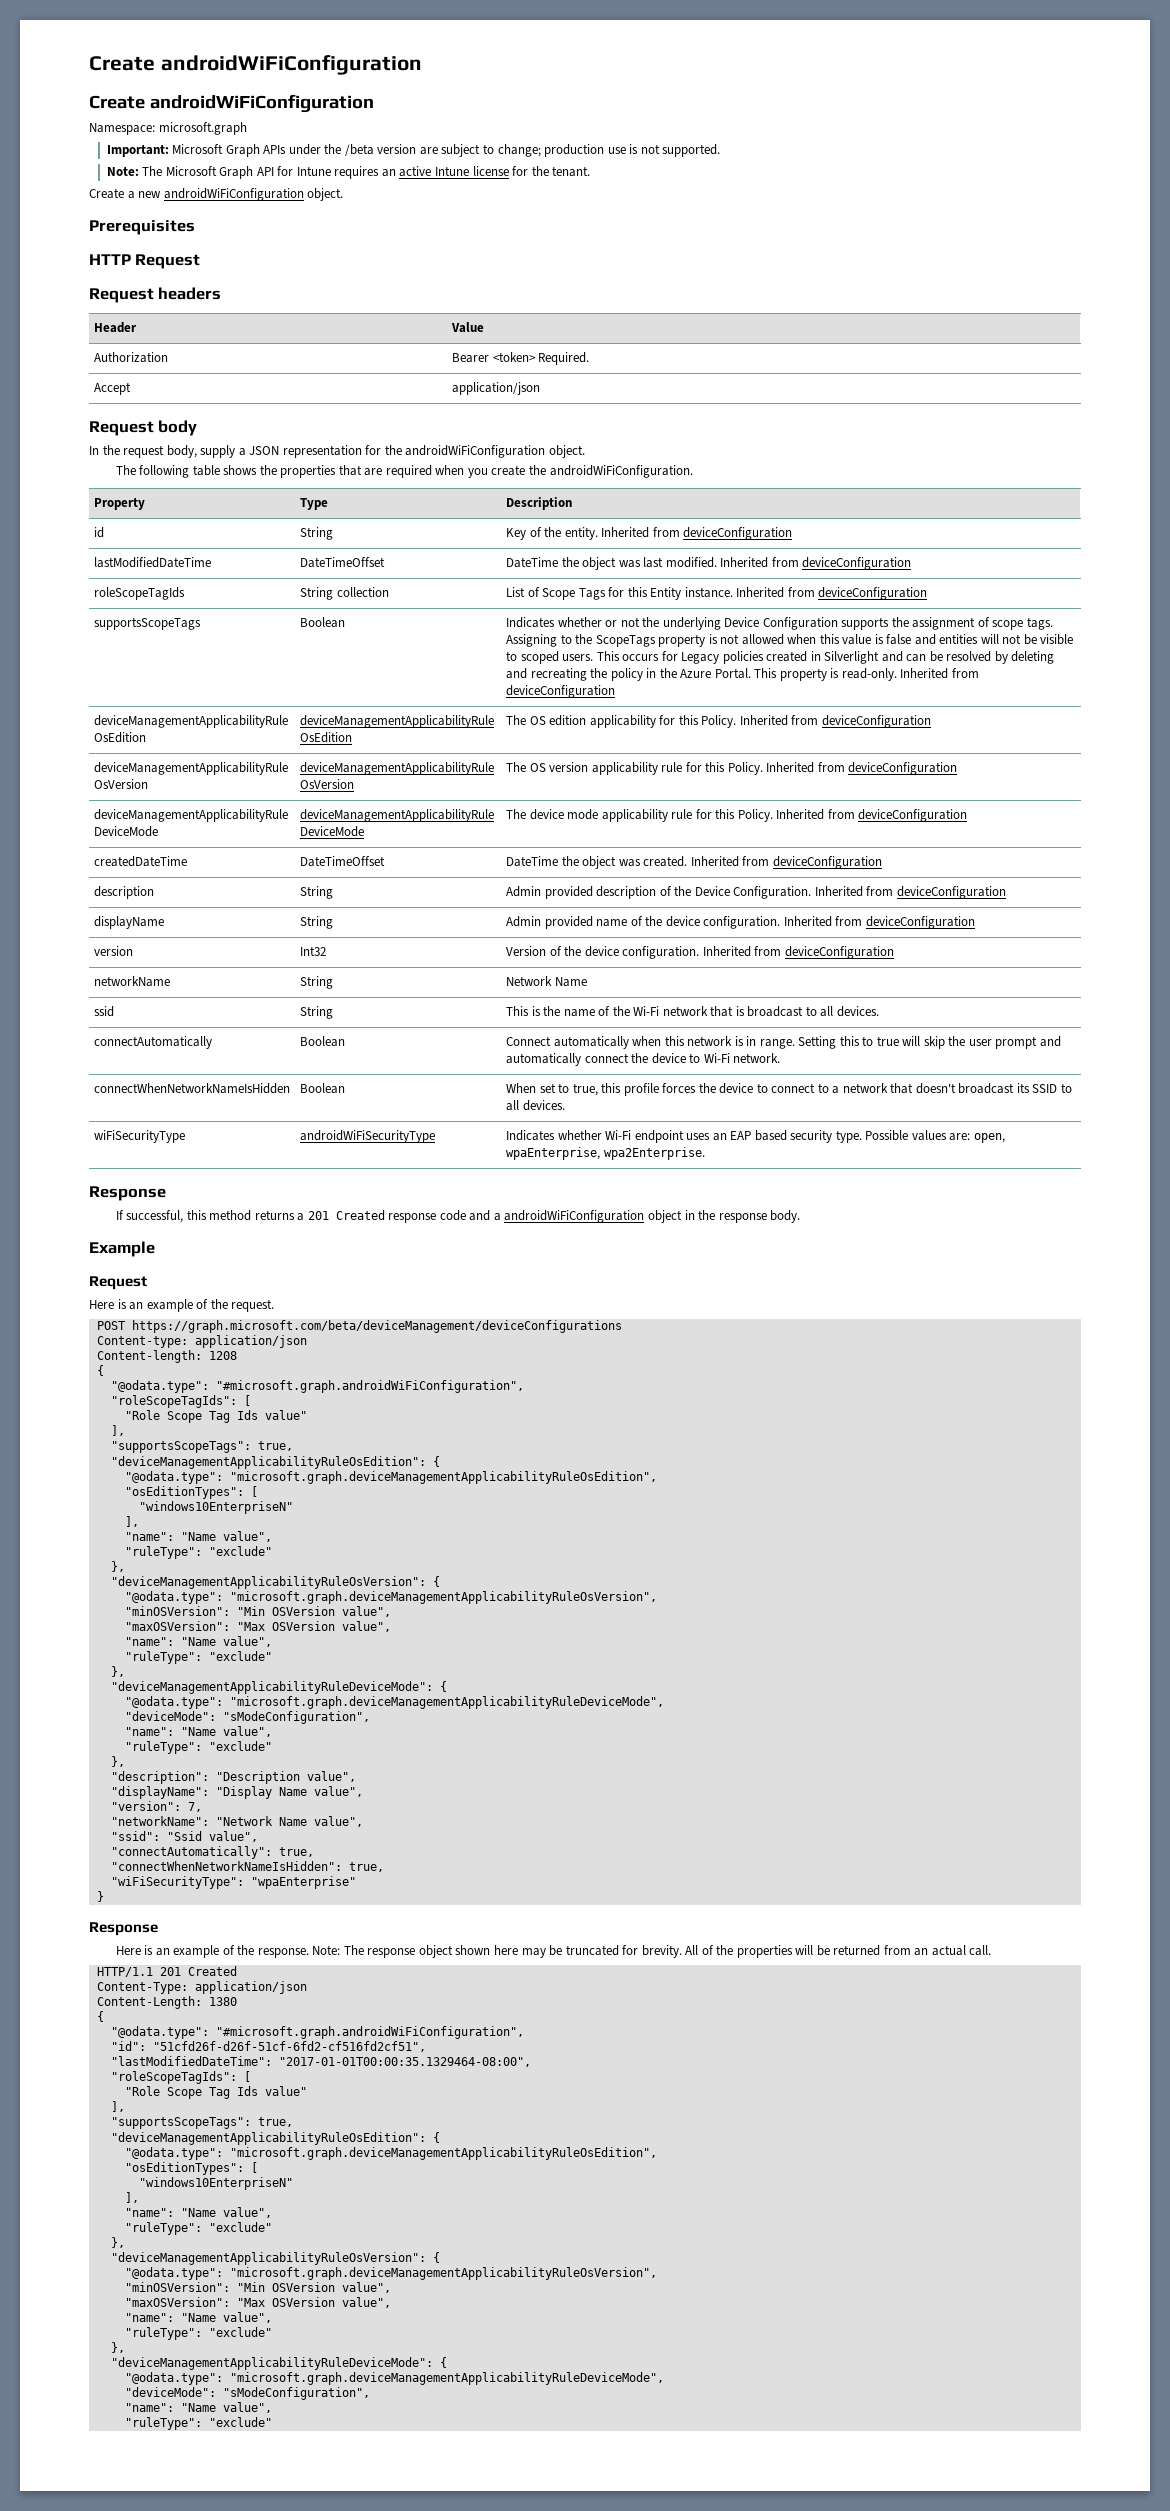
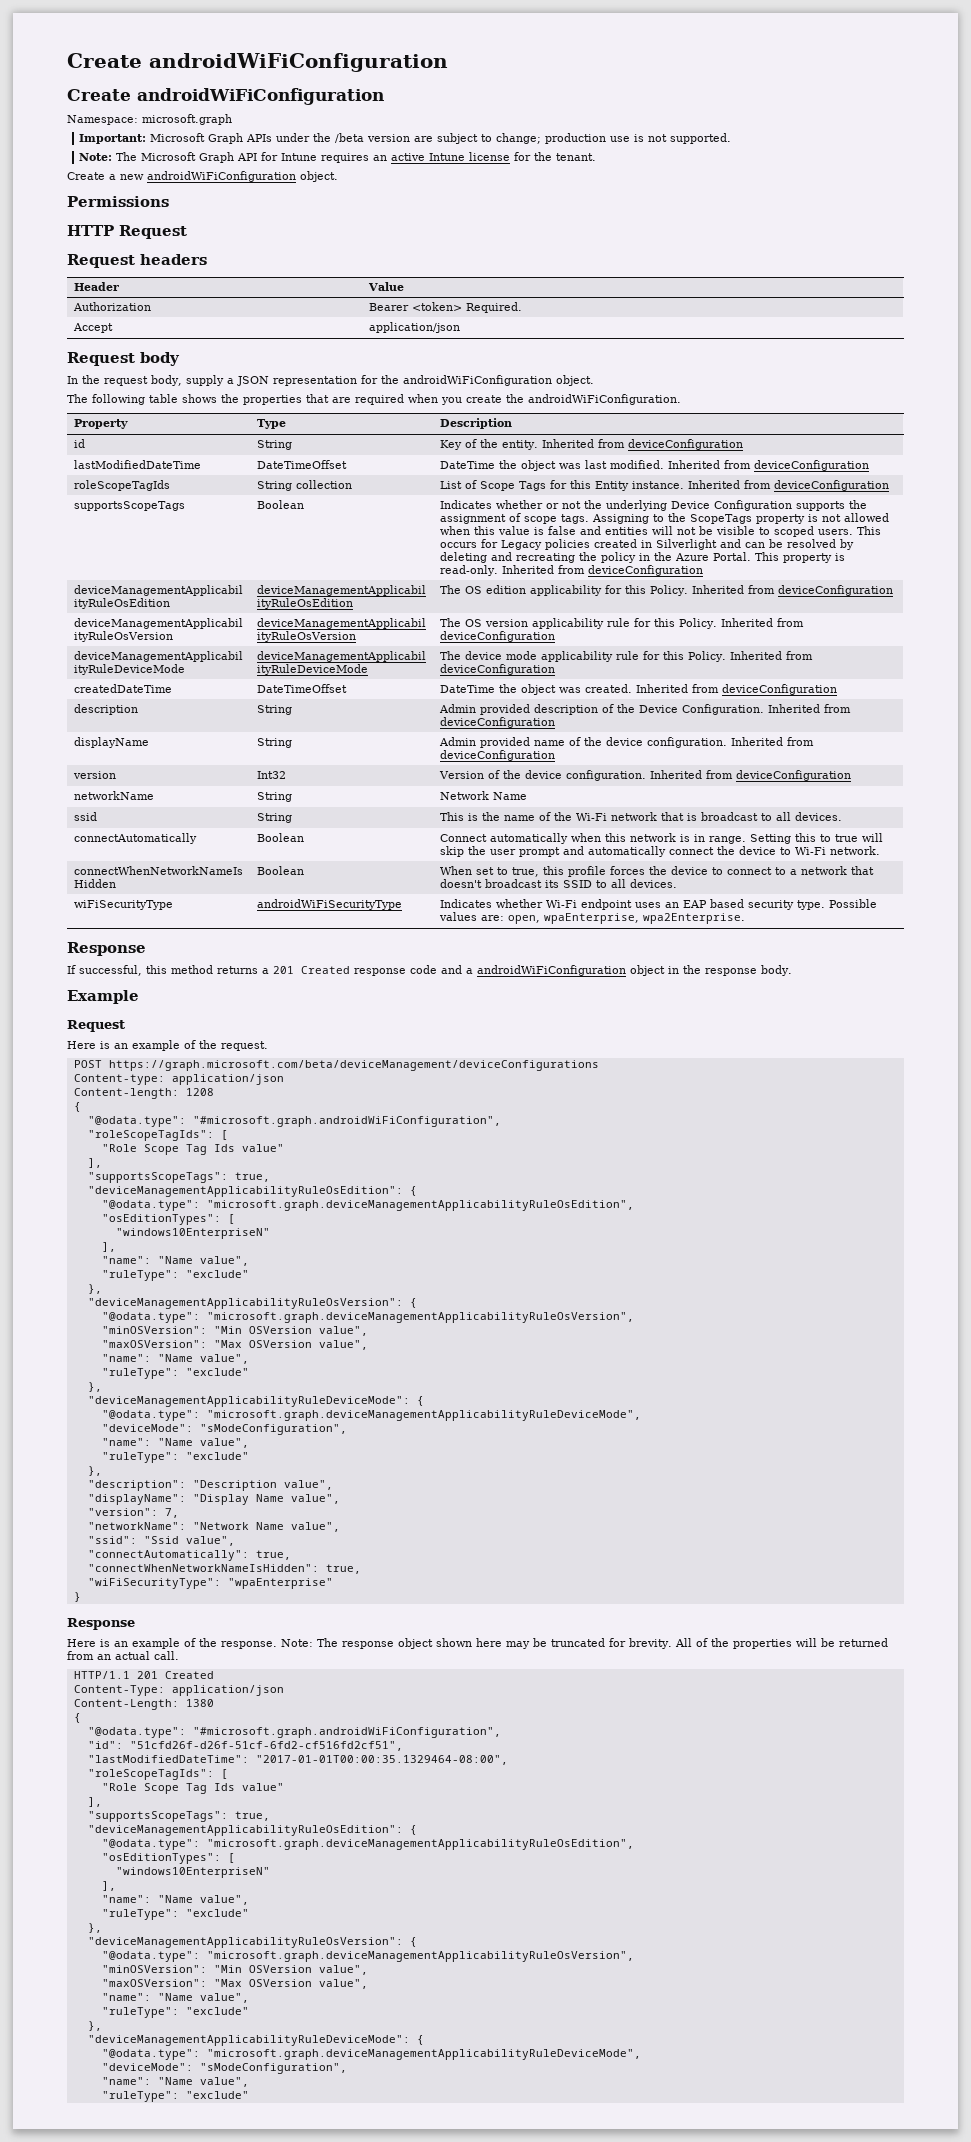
- Prerequisites
+ Permissions

